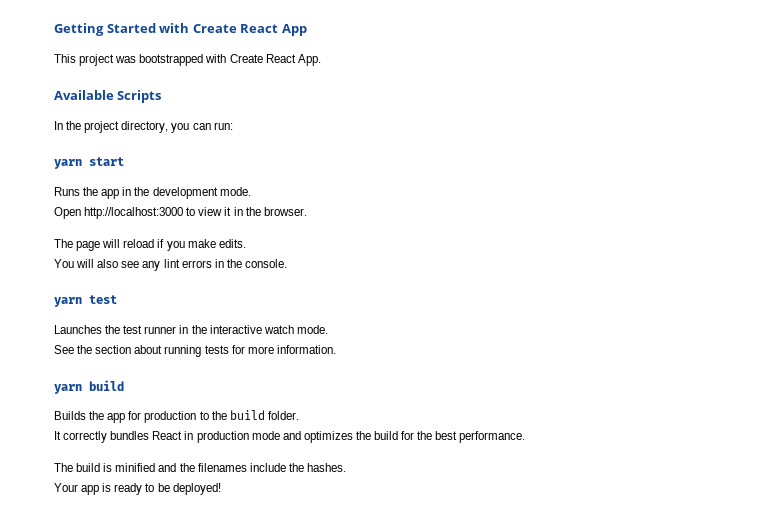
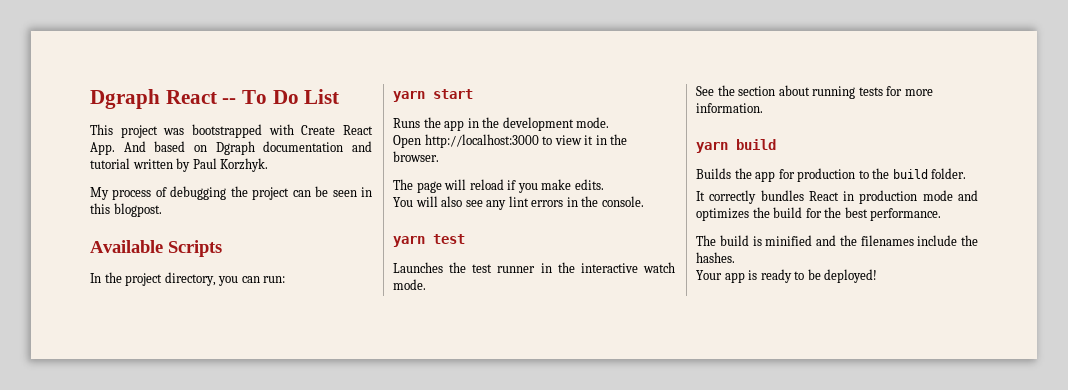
- Getting Started with Create React App
+ Dgraph React -- To Do List
- This project was bootstrapped with Create React App.
+ This project was bootstrapped with Create React App. And based on Dgraph documentation and tutorial written by Paul Korzhyk.
+ My process of debugging the project can be seen in this blogpost.

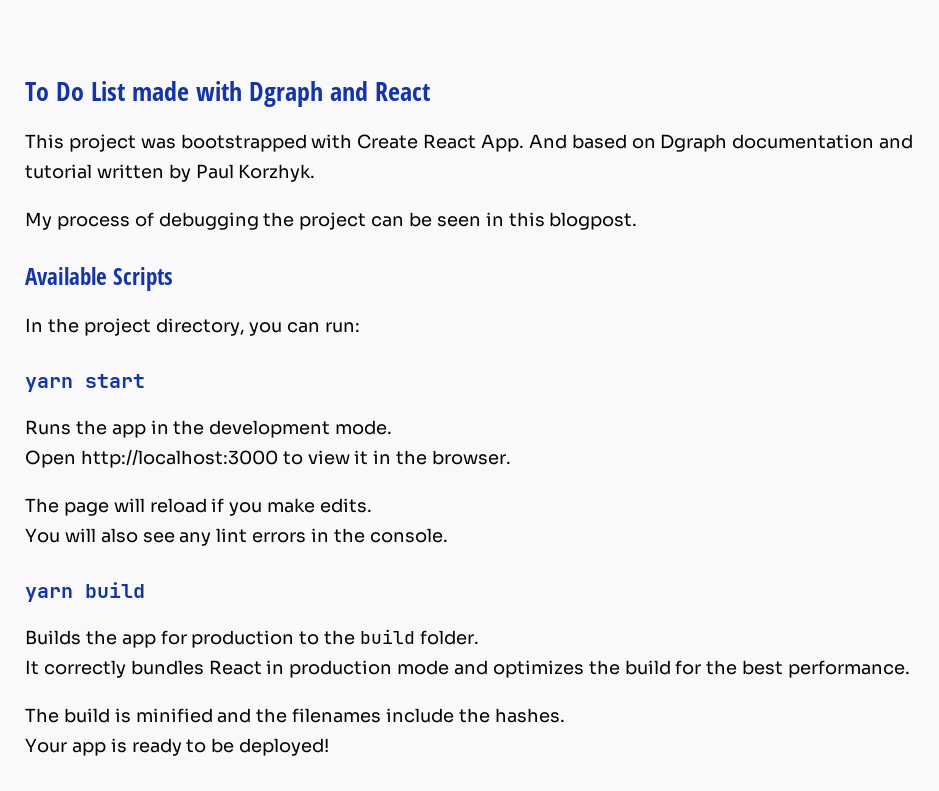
- Dgraph React -- To Do List
+ To Do List made with Dgraph and React
- yarn test
- Launches the test runner in the interactive watch mode.
- See the section about running tests for more information.

